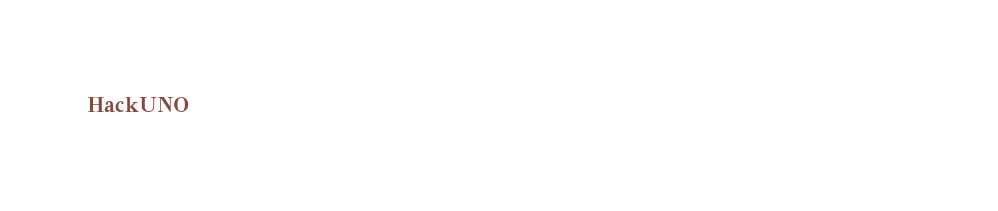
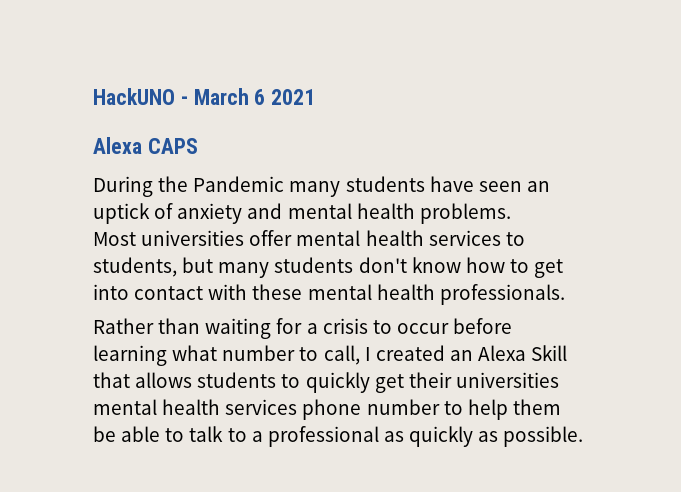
- HackUNO
+ HackUNO - March 6 2021
+ Alexa CAPS
+ During the Pandemic many students have seen an uptick of anxiety and mental health problems.
+ Most universities offer mental health services to students, but many students don't know how to get into contact with these mental health professionals.
+ Rather than waiting for a crisis to occur before learning what number to call, I created an Alexa Skill that allows students to quickly get their universities mental health services phone number to help them be able to talk to a professional as quickly as possible.

